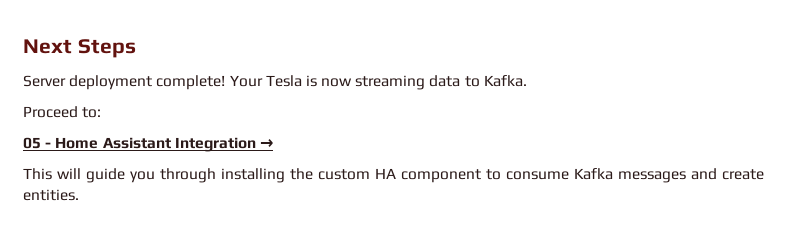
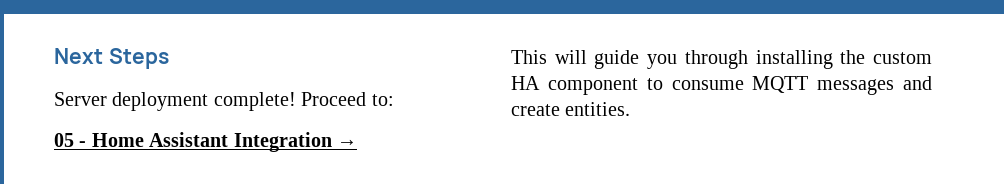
- Server deployment complete! Your Tesla is now streaming data to Kafka.
- Proceed to:
+ Server deployment complete! Proceed to:
- This will guide you through installing the custom HA component to consume Kafka messages and create entities.
+ This will guide you through installing the custom HA component to consume MQTT messages and create entities.

